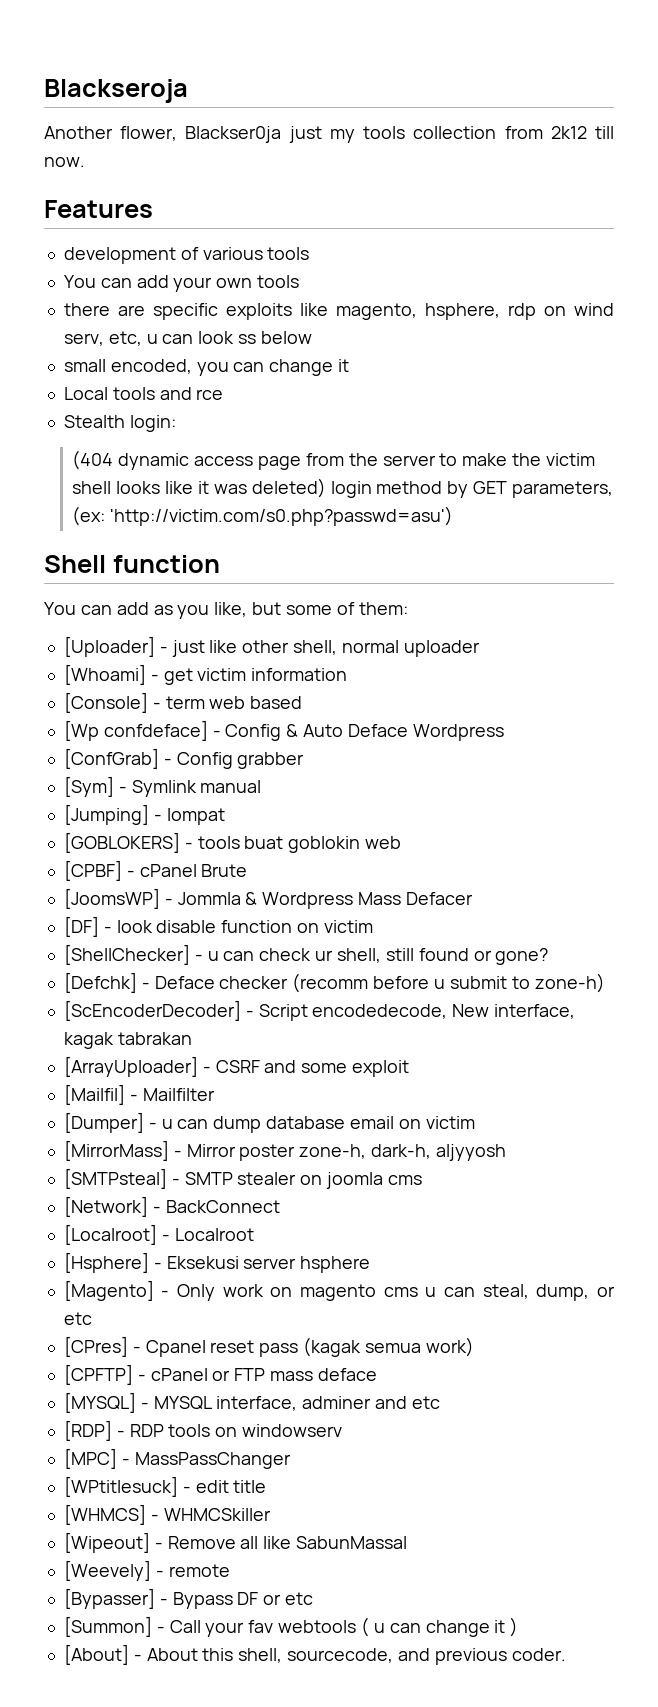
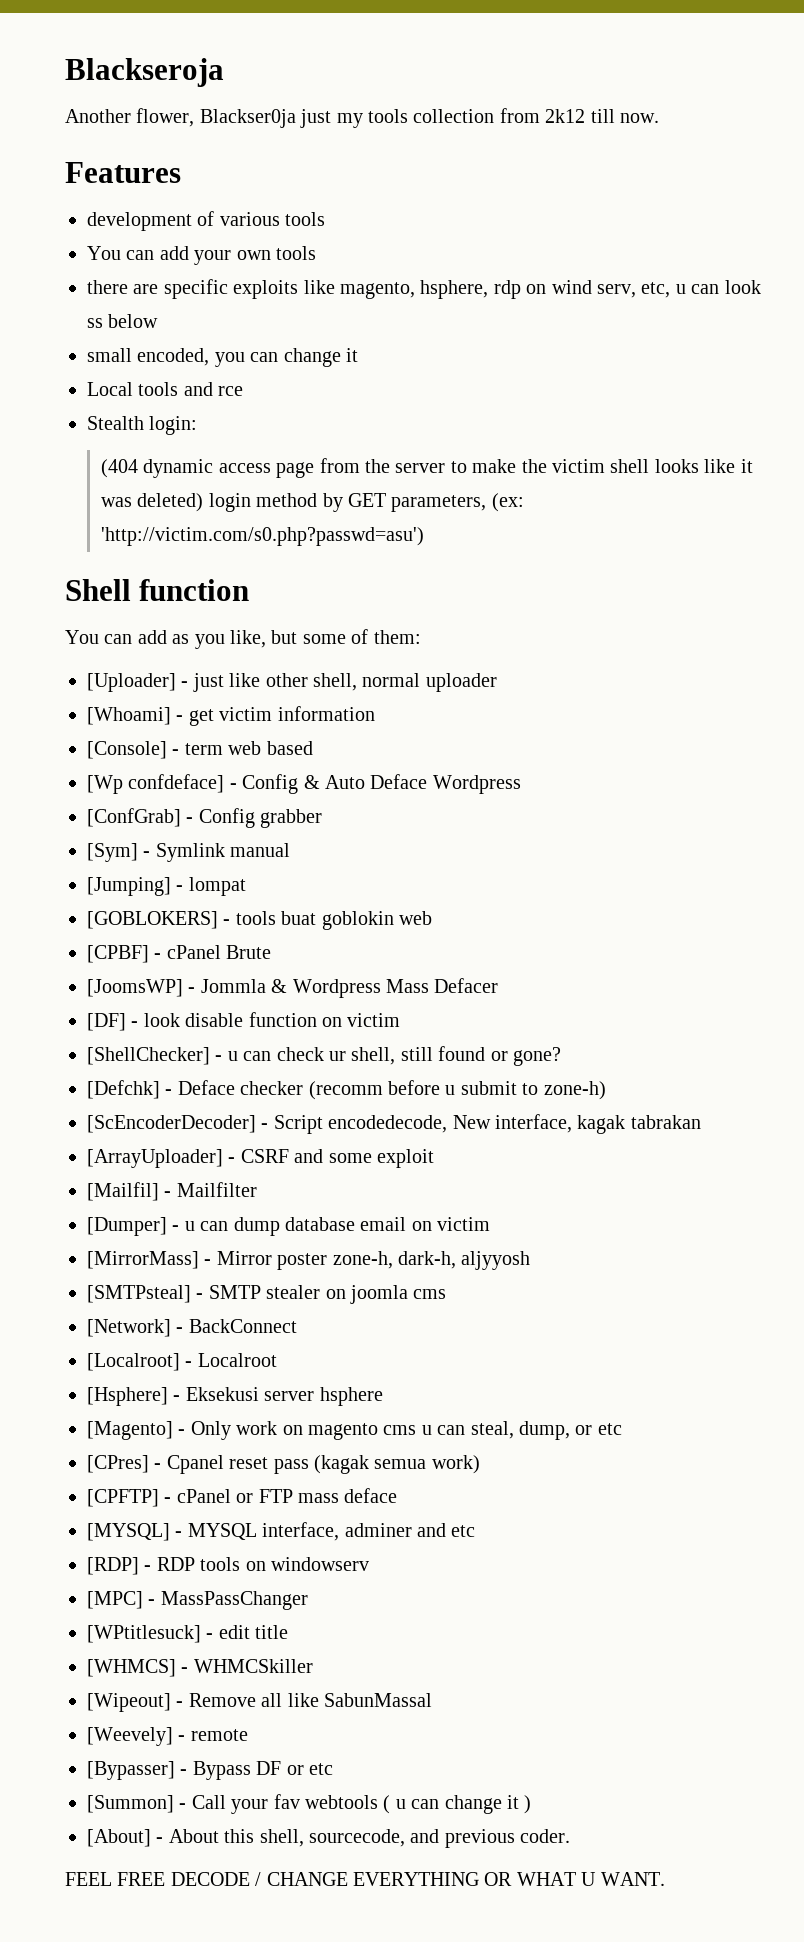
+ FEEL FREE DECODE / CHANGE EVERYTHING OR WHAT U WANT.

